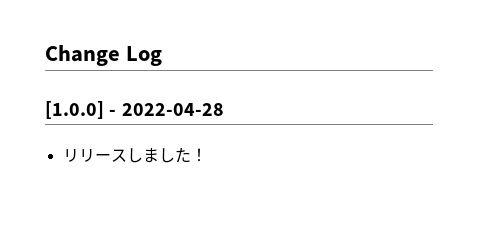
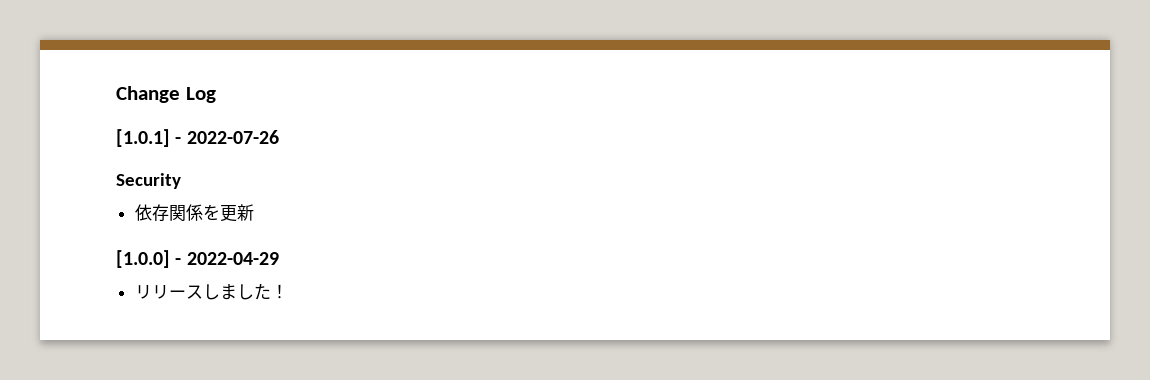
+ [1.0.1] - 2022-07-26
+ Security
+ 依存関係を更新
- [1.0.0] - 2022-04-28
+ [1.0.0] - 2022-04-29

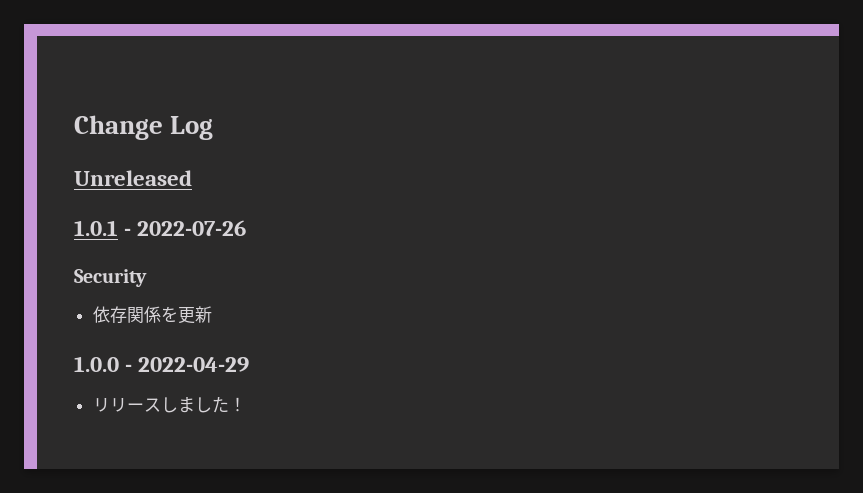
- [1.0.1] - 2022-07-26
+ Unreleased
+ 1.0.1 - 2022-07-26
- [1.0.0] - 2022-04-29
+ 1.0.0 - 2022-04-29

